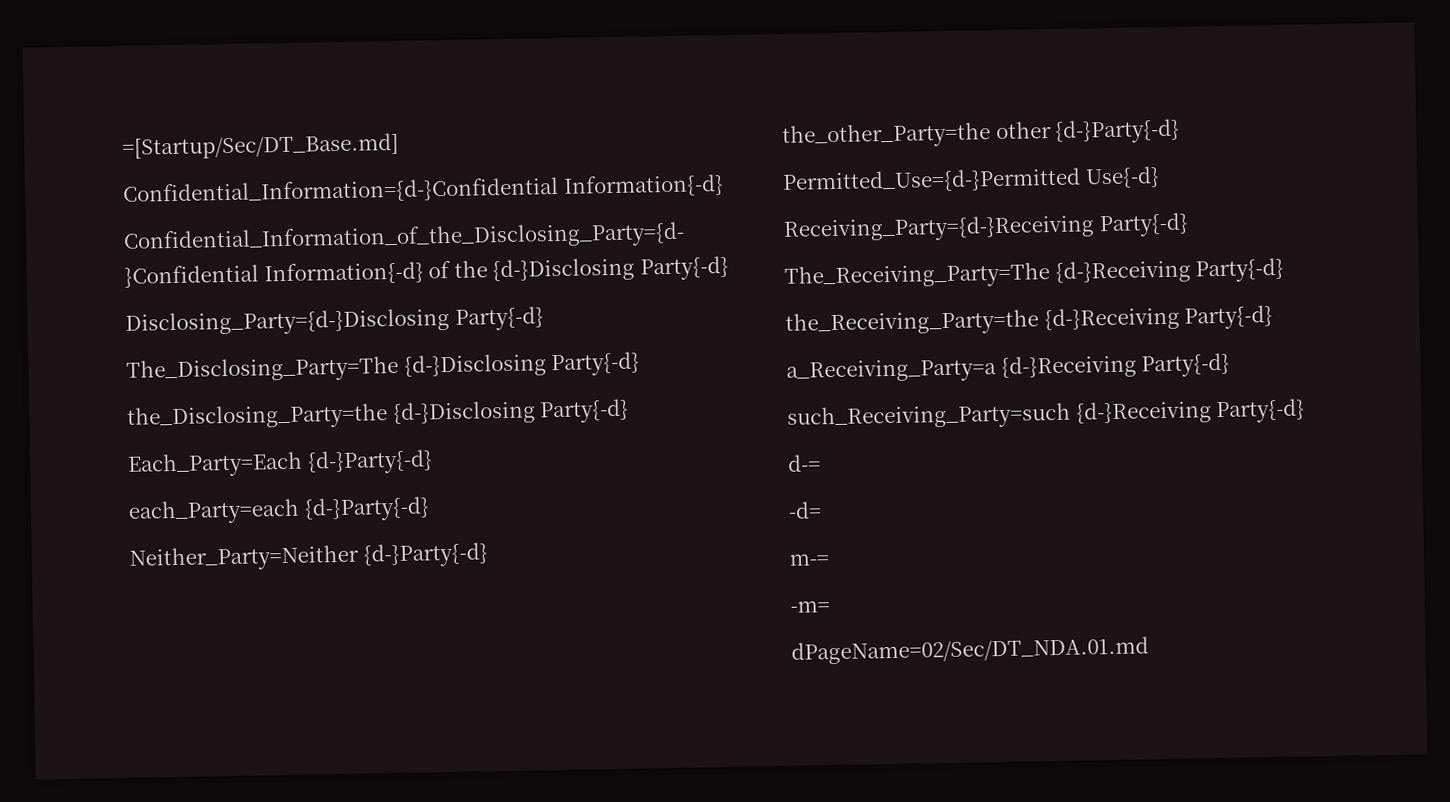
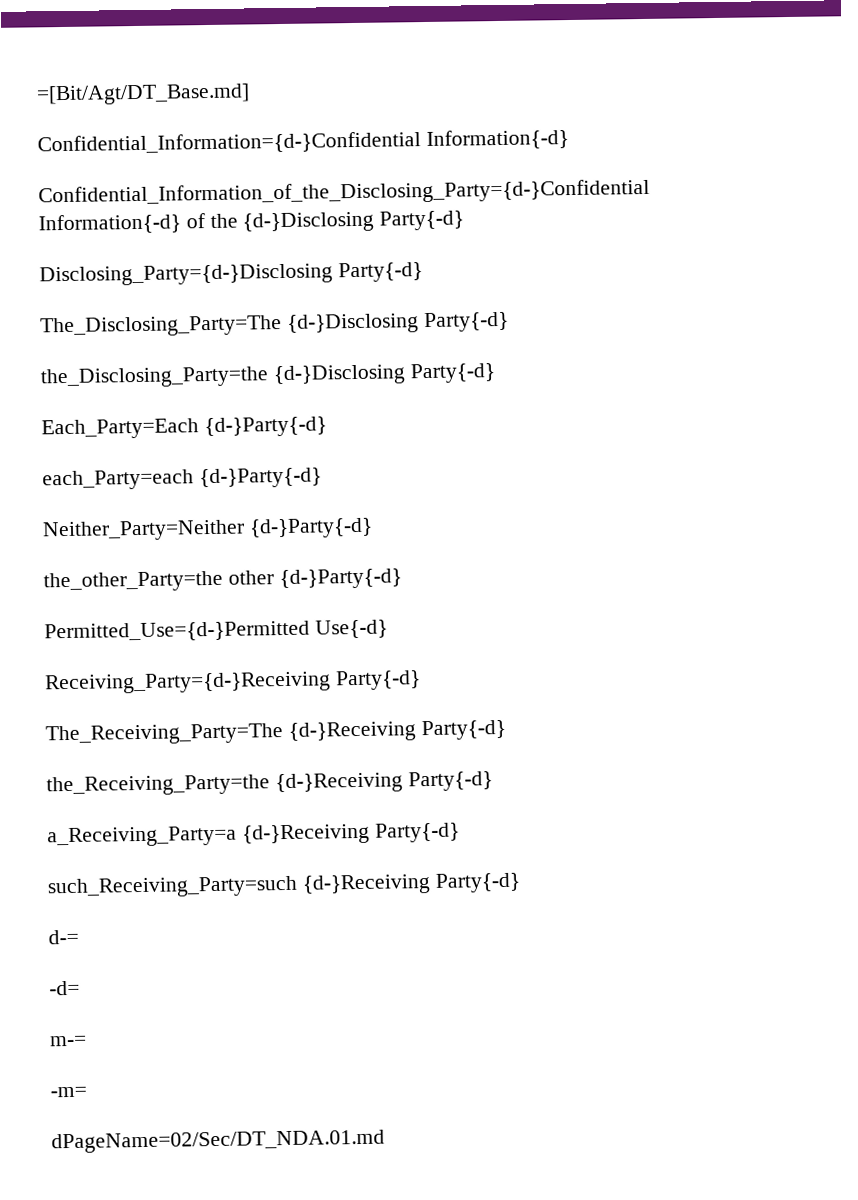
- =[Startup/Sec/DT_Base.md]
+ =[Bit/Agt/DT_Base.md]

